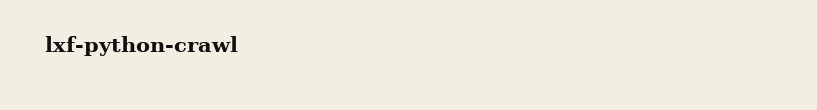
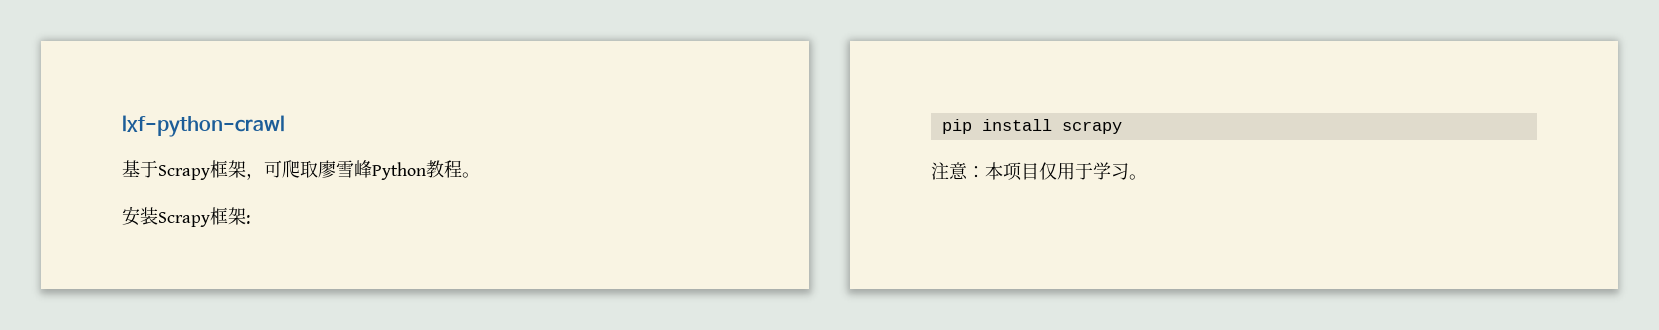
+ 基于Scrapy框架，可爬取廖雪峰Python教程。
+ 安装Scrapy框架:
+ pip install scrapy
+ 注意：本项目仅用于学习。

